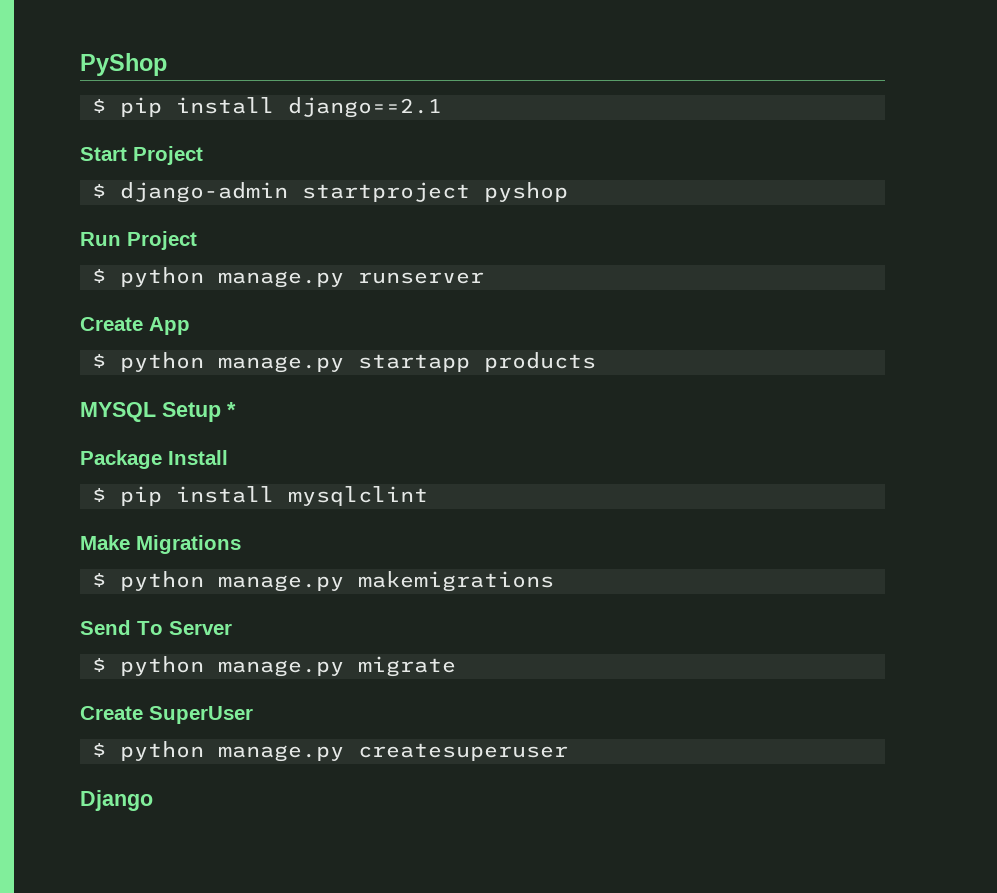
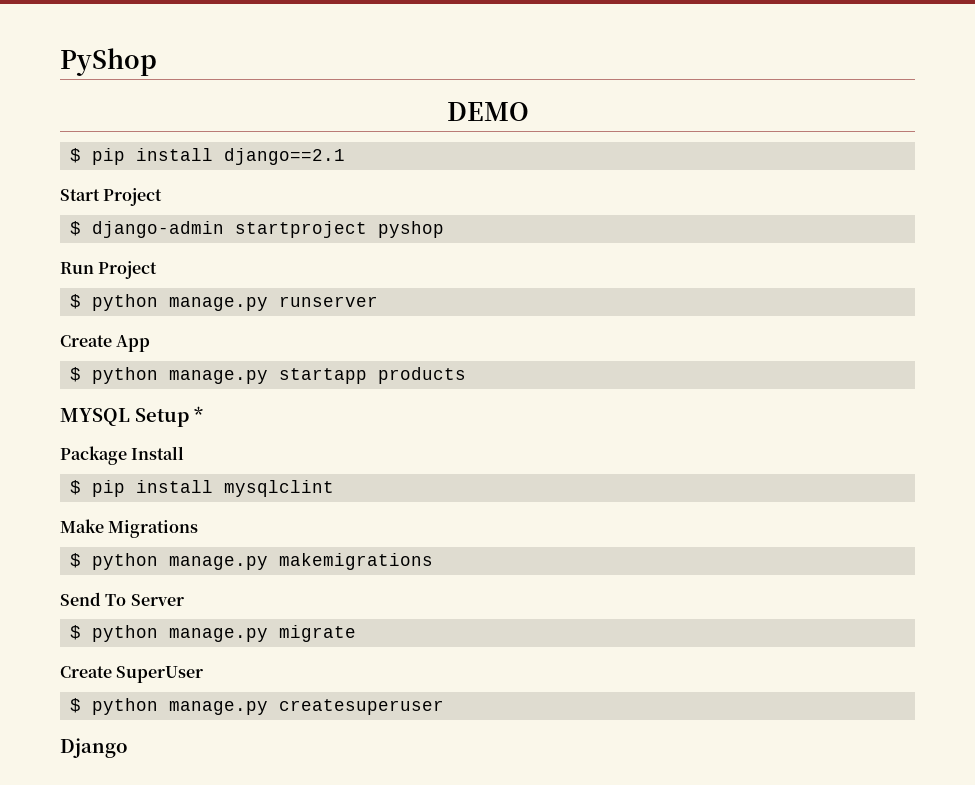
+ DEMO

